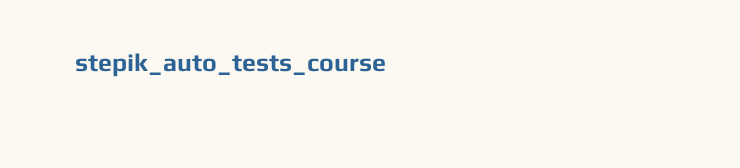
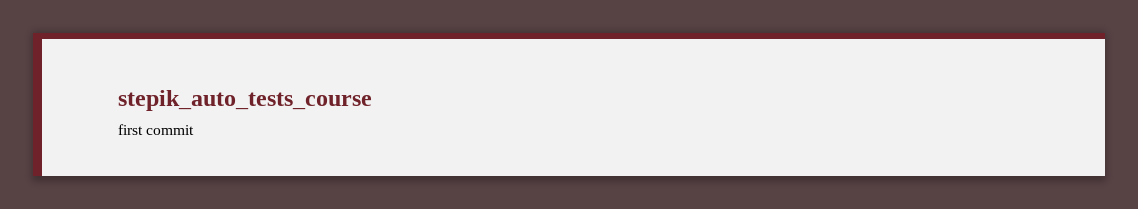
+ first commit

